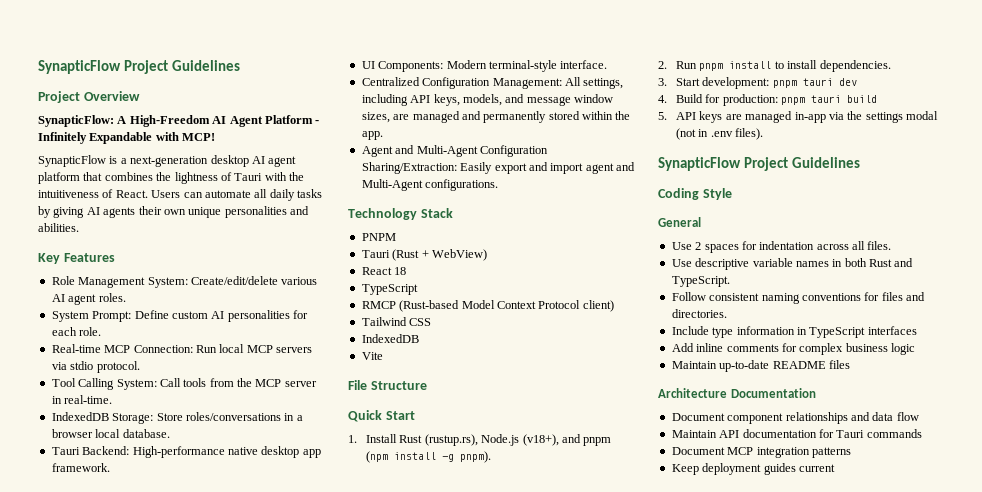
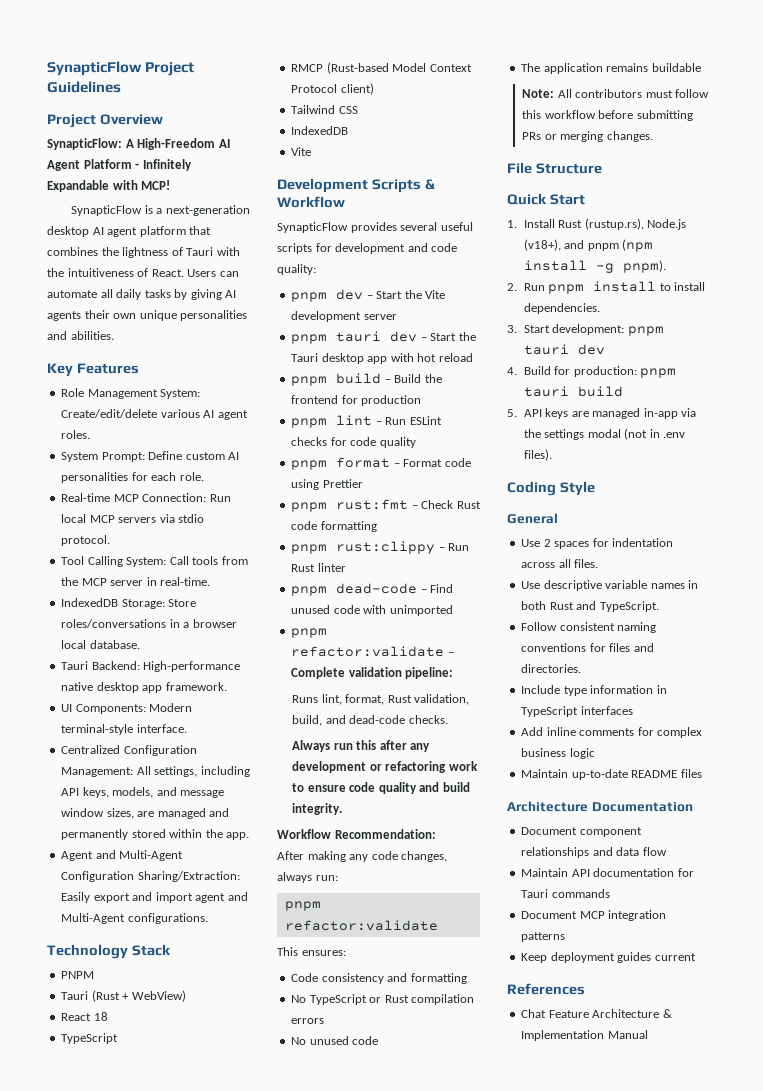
+ Development Scripts & Workflow
+ SynapticFlow provides several useful scripts for development and code quality:
+ pnpm dev – Start the Vite development server
+ pnpm tauri dev – Start the Tauri desktop app with hot reload
+ pnpm build – Build the frontend for production
+ pnpm lint – Run ESLint checks for code quality
+ pnpm format – Format code using Prettier
+ pnpm rust:fmt – Check Rust code formatting
+ pnpm rust:clippy – Run Rust linter
+ pnpm dead-code – Find unused code with unimported
+ pnpm refactor:validate – Complete validation pipeline:
+ Runs lint, format, Rust validation, build, and dead-code checks.
+ Always run this after any development or refactoring work to ensure code quality and build integrity.
+ Workflow Recommendation:
+ After making any code changes, always run:
+ pnpm refactor:validate
+ This ensures:
+ Code consistency and formatting
+ No TypeScript or Rust compilation errors
+ No unused code
+ The application remains buildable
+ Note: All contributors must follow this workflow before submitting PRs or merging changes.
  5. API keys are managed in-app via the settings modal (not in .env files).
- SynapticFlow Project Guidelines
+ References
+ Chat Feature Architecture & Implementation Manual

